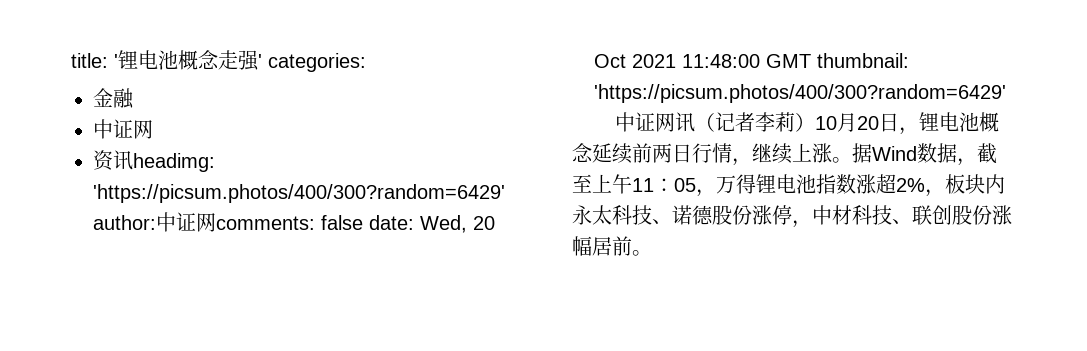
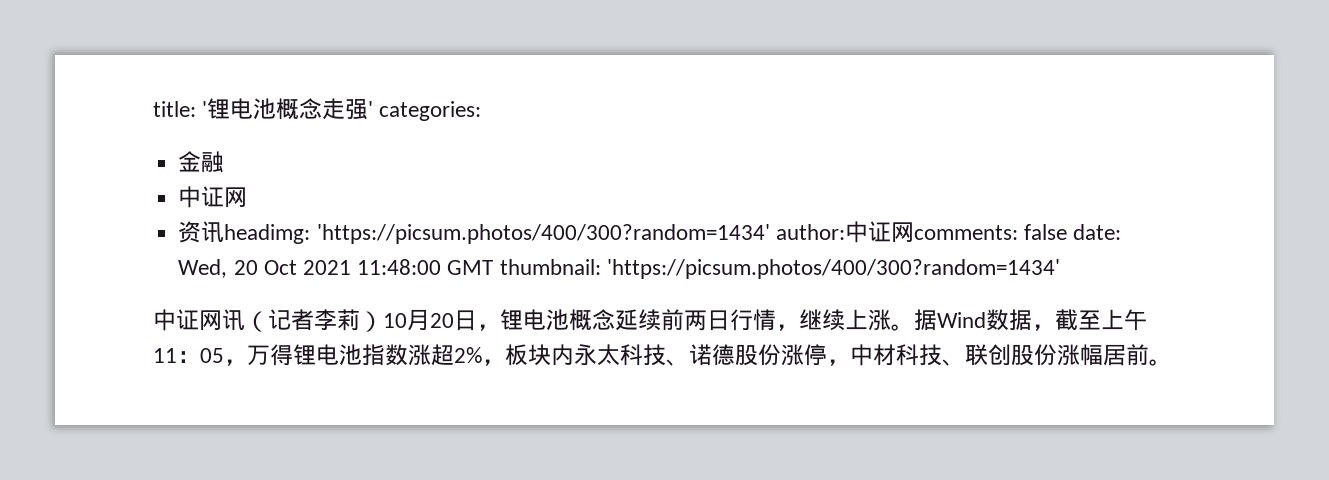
- 资讯headimg: 'https://picsum.photos/400/300?random=6429' author:中证网comments: false date: Wed, 20 Oct 2021 11:48:00 GMT thumbnail: 'https://picsum.photos/400/300?random=6429'
+ 资讯headimg: 'https://picsum.photos/400/300?random=1434' author:中证网comments: false date: Wed, 20 Oct 2021 11:48:00 GMT thumbnail: 'https://picsum.photos/400/300?random=1434'

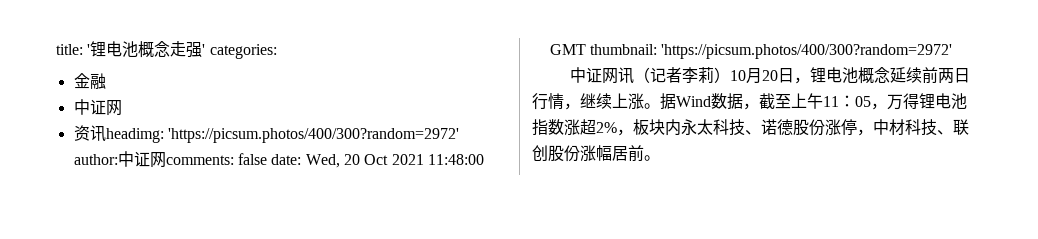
- 资讯headimg: 'https://picsum.photos/400/300?random=1434' author:中证网comments: false date: Wed, 20 Oct 2021 11:48:00 GMT thumbnail: 'https://picsum.photos/400/300?random=1434'
+ 资讯headimg: 'https://picsum.photos/400/300?random=2972' author:中证网comments: false date: Wed, 20 Oct 2021 11:48:00 GMT thumbnail: 'https://picsum.photos/400/300?random=2972'

